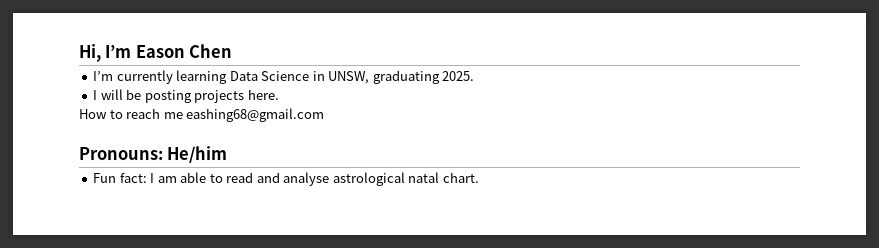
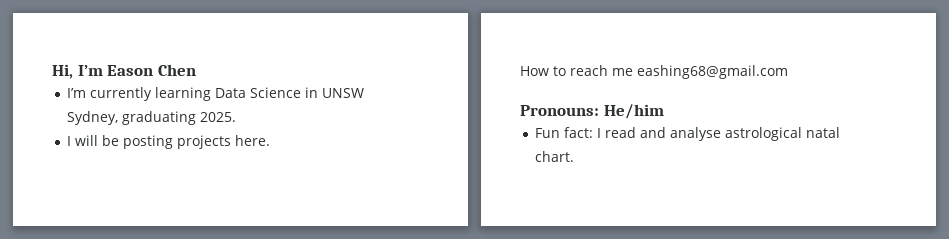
- I’m currently learning Data Science in UNSW, graduating 2025.
+ I’m currently learning Data Science in UNSW Sydney, graduating 2025.
- Fun fact: I am able to read and analyse astrological natal chart.
+ Fun fact: I read and analyse astrological natal chart.

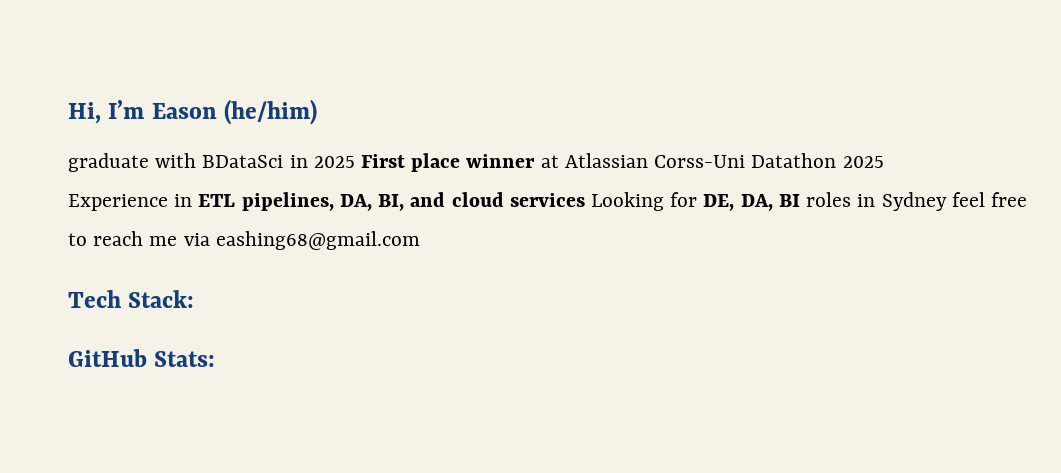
- Hi, I’m Eason Chen
- I’m currently learning Data Science in UNSW Sydney, graduating 2025.
- I will be posting projects here.
- How to reach me eashing68@gmail.com
+ Hi, I’m Eason (he/him)
+ graduate with BDataSci in 2025 First place winner at Atlassian Corss-Uni Datathon 2025
+ Experience in ETL pipelines, DA, BI, and cloud services Looking for DE, DA, BI roles in Sydney feel free to reach me via eashing68@gmail.com
- Pronouns: He/him
- Fun fact: I read and analyse astrological natal chart.
+ Tech Stack:
+ GitHub Stats:

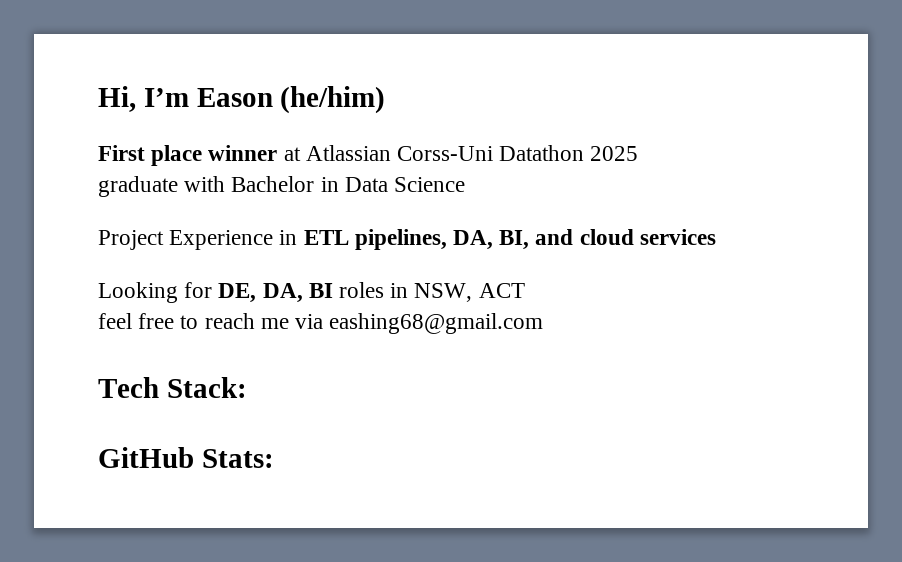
- graduate with BDataSci in 2025 First place winner at Atlassian Corss-Uni Datathon 2025
+ First place winner at Atlassian Corss-Uni Datathon 2025
- Experience in ETL pipelines, DA, BI, and cloud services Looking for DE, DA, BI roles in Sydney feel free to reach me via eashing68@gmail.com
+ graduate with Bachelor in Data Science
+ Project Experience in ETL pipelines, DA, BI, and cloud services
+ Looking for DE, DA, BI roles in NSW, ACT
+ feel free to reach me via eashing68@gmail.com

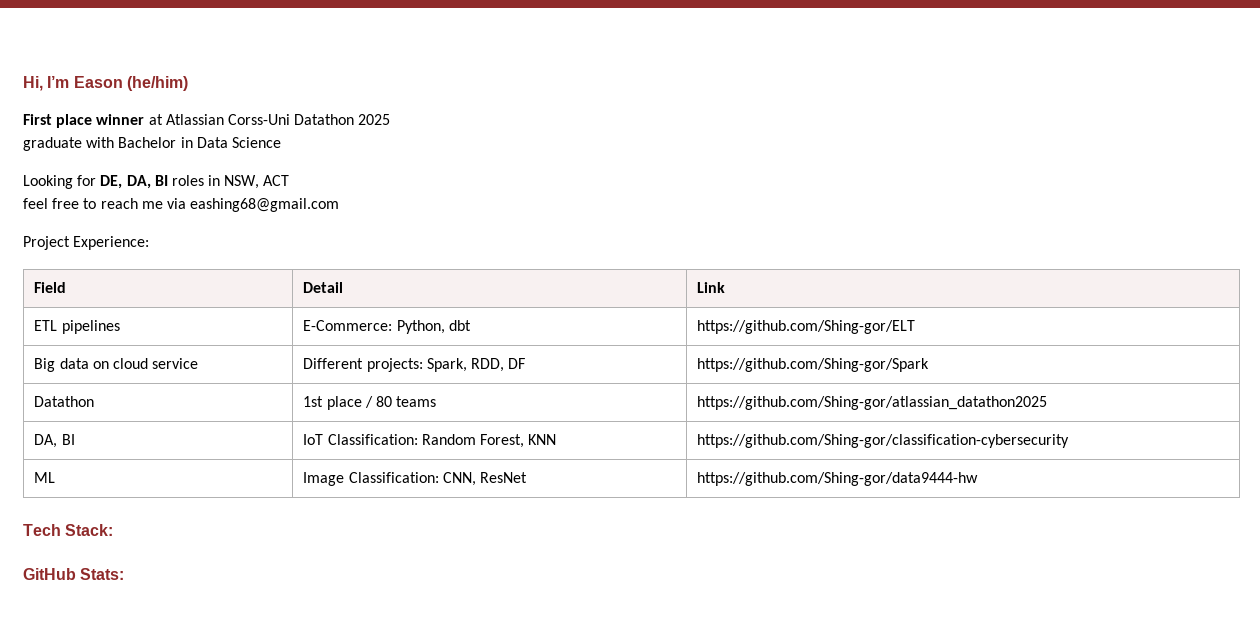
- Project Experience in ETL pipelines, DA, BI, and cloud services
+ Project Experience:
+ Field | Detail | Link
+ ETL pipelines | E-Commerce: Python, dbt | https://github.com/Shing-gor/ELT
+ Big data on cloud service | Different projects: Spark, RDD, DF | https://github.com/Shing-gor/Spark
+ Datathon | 1st place / 80 teams | https://github.com/Shing-gor/atlassian_datathon2025
+ DA, BI | IoT Classification: Random Forest, KNN | https://github.com/Shing-gor/classification-cybersecurity
+ ML | Image Classification: CNN, ResNet | https://github.com/Shing-gor/data9444-hw

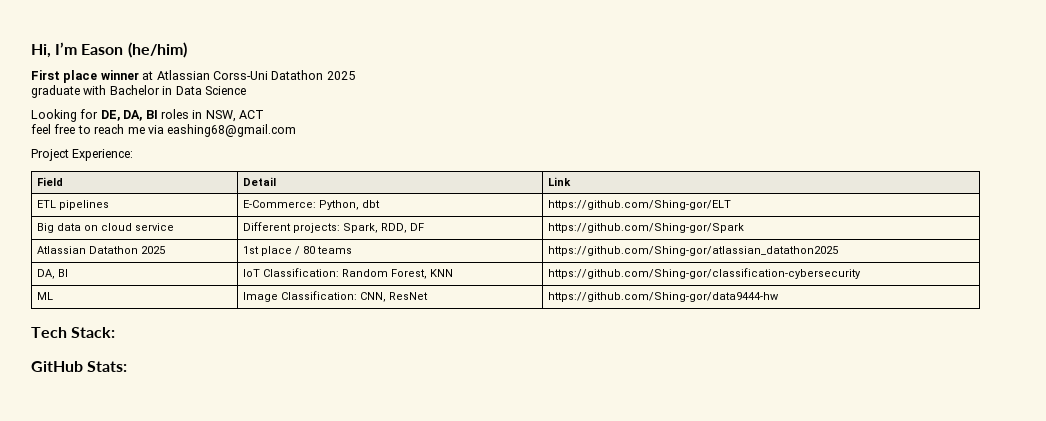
- Datathon | 1st place / 80 teams | https://github.com/Shing-gor/atlassian_datathon2025
+ Atlassian Datathon 2025 | 1st place / 80 teams | https://github.com/Shing-gor/atlassian_datathon2025

